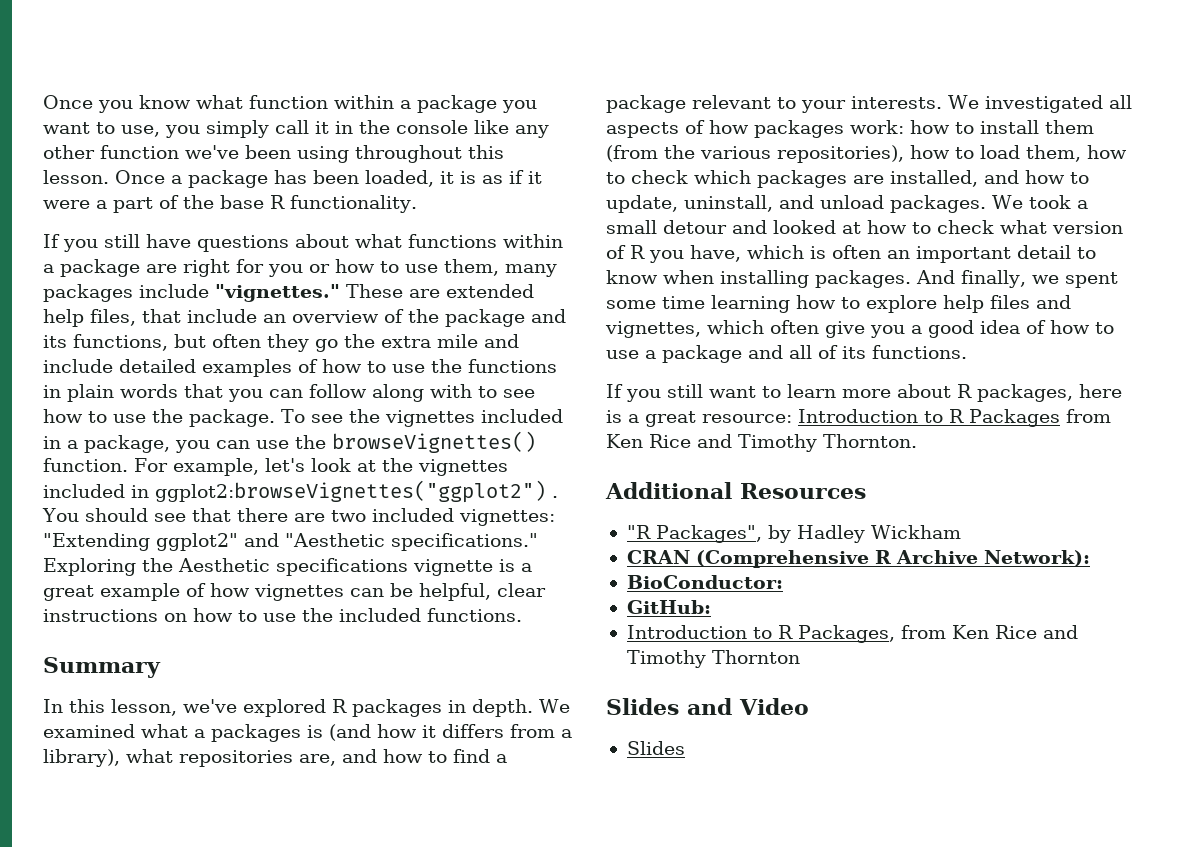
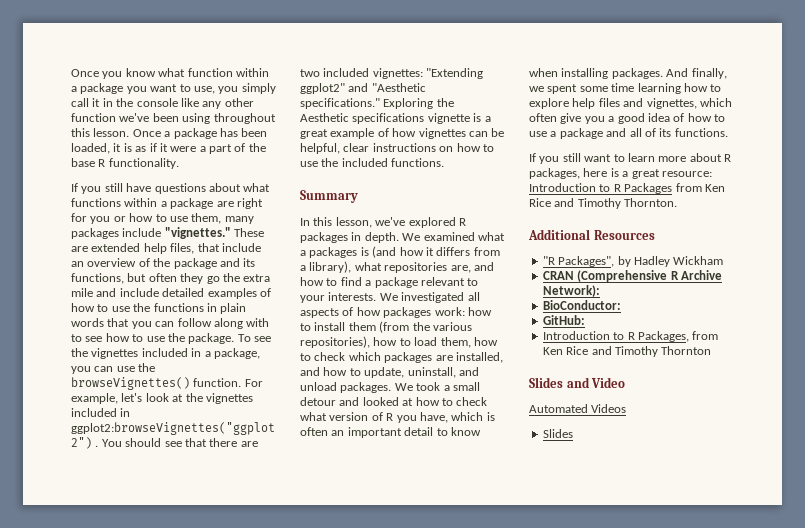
+ Automated Videos

